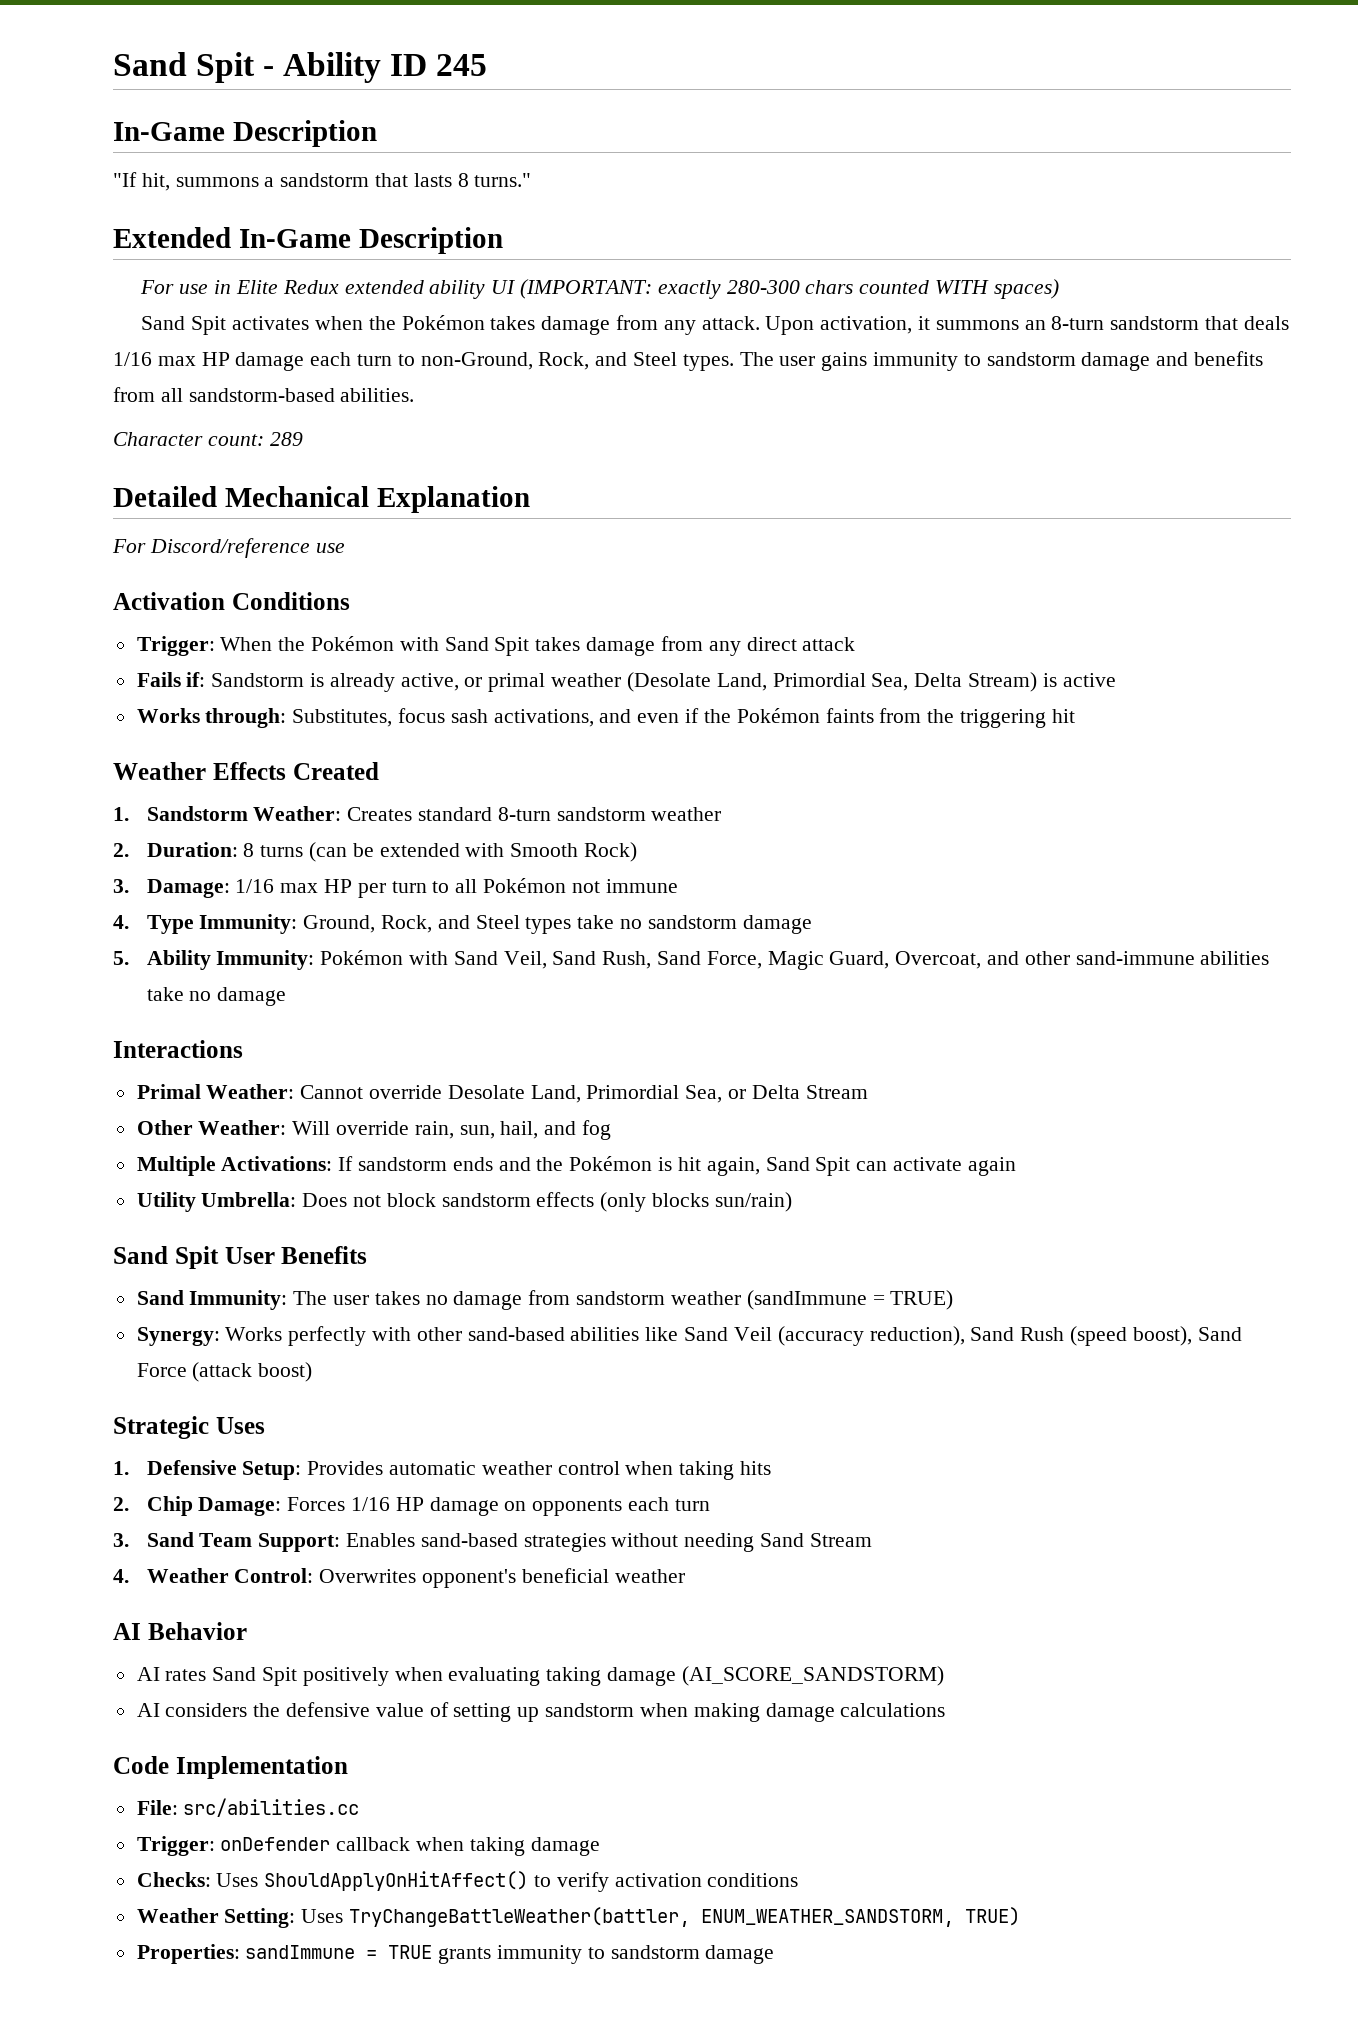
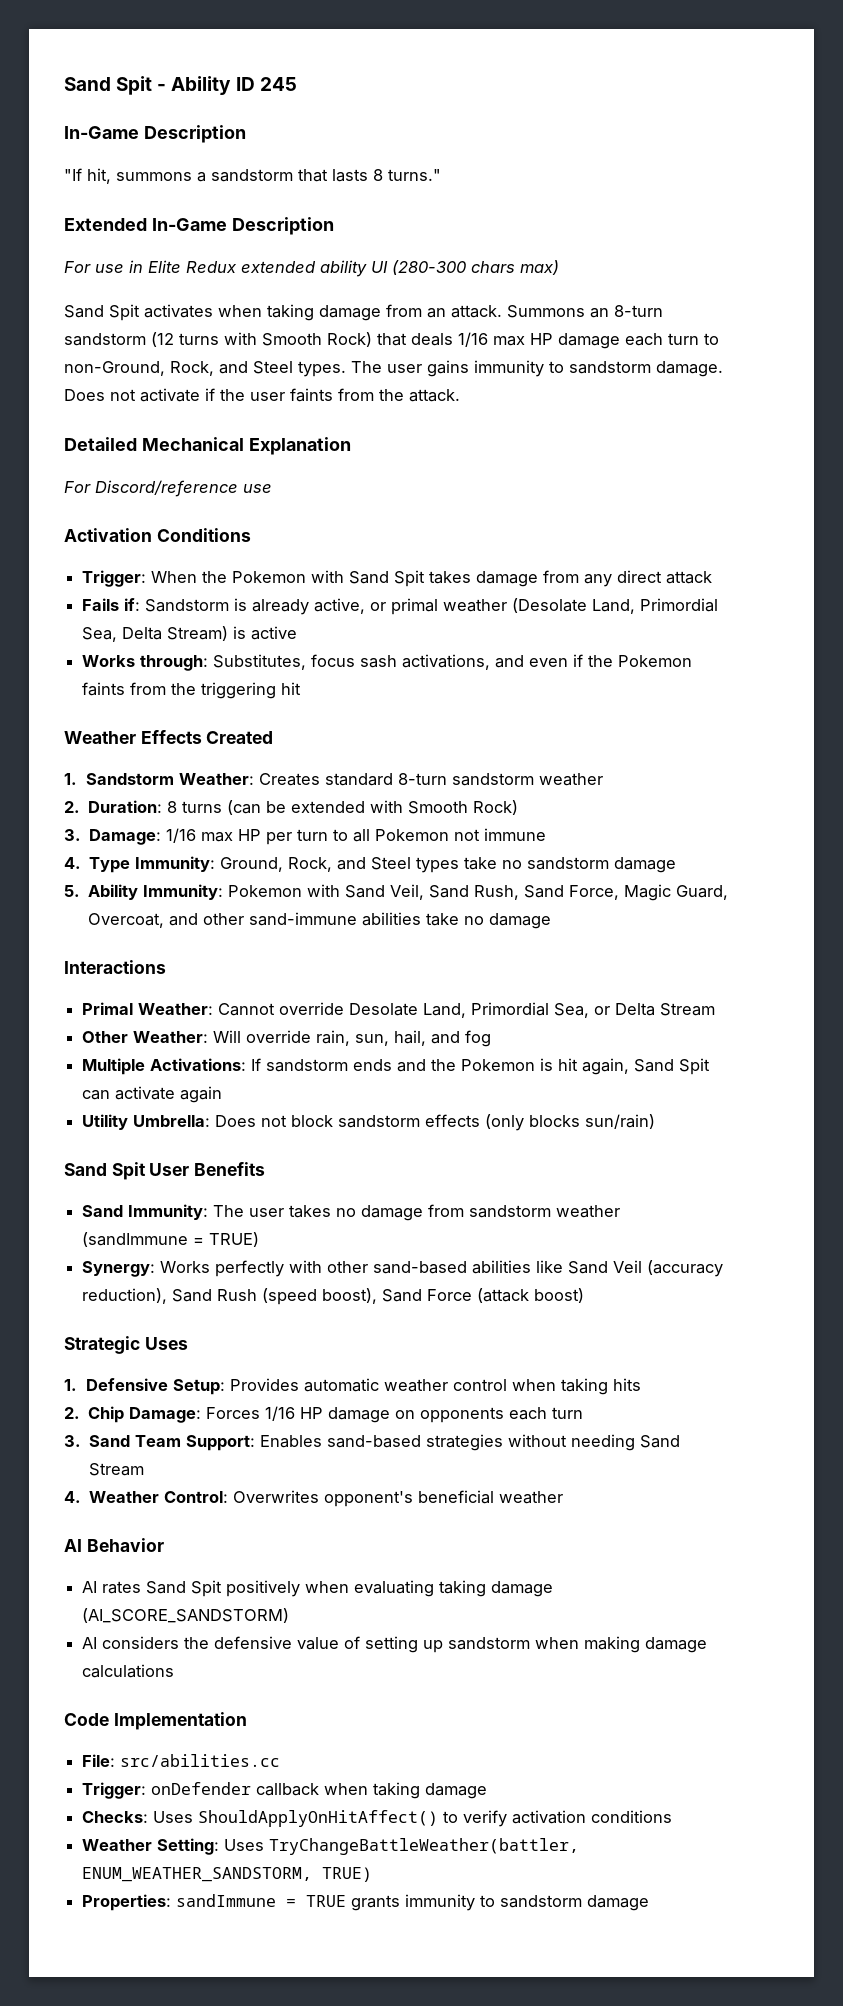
- For use in Elite Redux extended ability UI (IMPORTANT: exactly 280-300 chars counted WITH spaces)
- Sand Spit activates when the Pokémon takes damage from any attack. Upon activation, it summons an 8-turn sandstorm that deals 1/16 max HP damage each turn to non-Ground, Rock, and Steel types.
+ For use in Elite Redux extended ability UI (280-300 chars max)
+ Sand Spit activates when taking damage from an attack. Summons an 8-turn sandstorm (12 turns with Smooth Rock) that deals 1/16 max HP damage each turn to non-Ground, Rock, and Steel types.
- The user gains immunity to sandstorm damage and benefits from all sandstorm-based abilities.
- Character count: 289
+ The user gains immunity to sandstorm damage. Does not activate if the user faints from the attack.
- Trigger: When the Pokémon with Sand Spit takes damage from any direct attack
+ Trigger: When the Pokemon with Sand Spit takes damage from any direct attack
- Works through: Substitutes, focus sash activations, and even if the Pokémon faints from the triggering hit
+ Works through: Substitutes, focus sash activations, and even if the Pokemon faints from the triggering hit
- 3. Damage: 1/16 max HP per turn to all Pokémon not immune
+ 3. Damage: 1/16 max HP per turn to all Pokemon not immune
- 5. Ability Immunity: Pokémon with Sand Veil, Sand Rush, Sand Force, Magic Guard, Overcoat, and other sand-immune abilities take no damage
+ 5. Ability Immunity: Pokemon with Sand Veil, Sand Rush, Sand Force, Magic Guard, Overcoat, and other sand-immune abilities take no damage
- Multiple Activations: If sandstorm ends and the Pokémon is hit again, Sand Spit can activate again
+ Multiple Activations: If sandstorm ends and the Pokemon is hit again, Sand Spit can activate again

